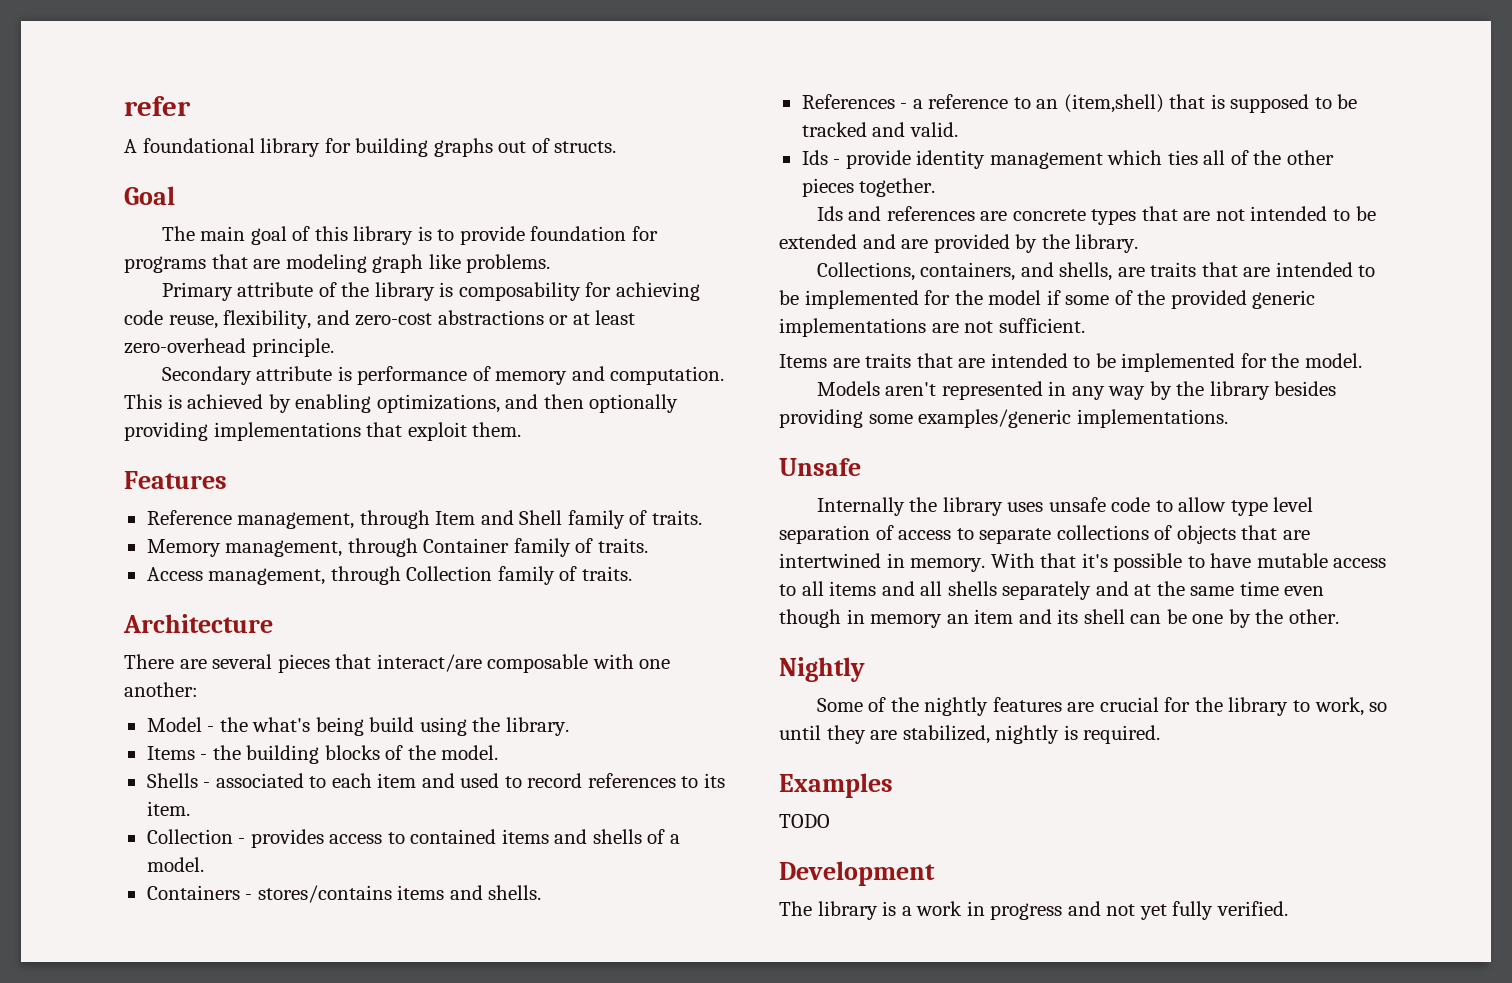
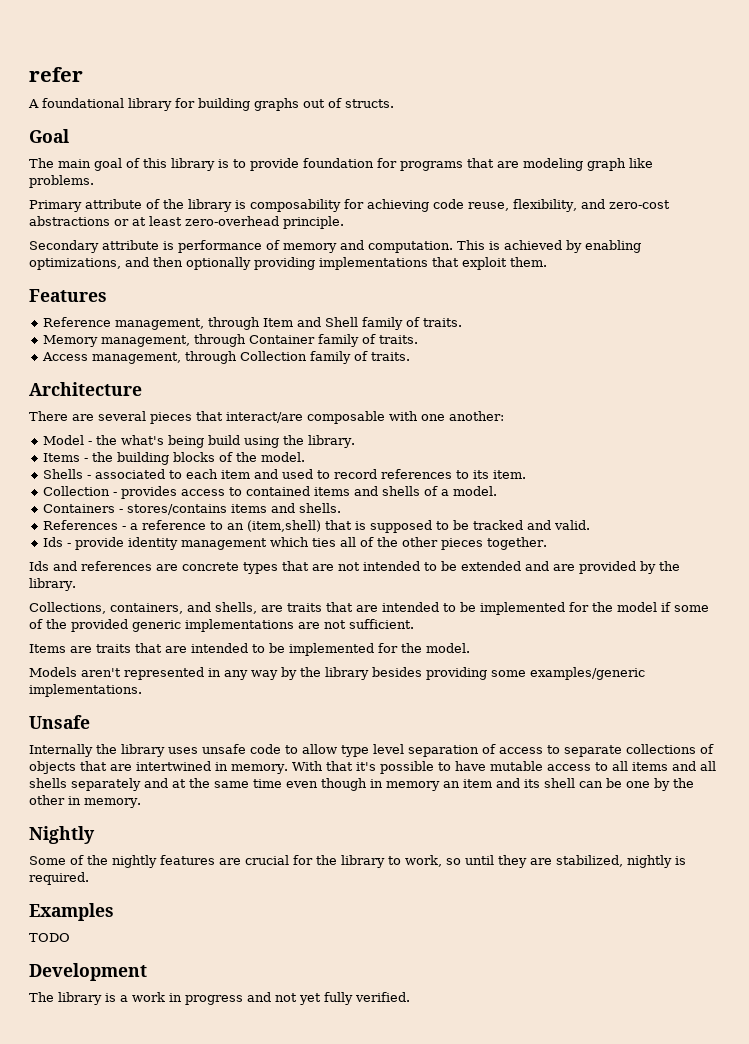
- With that it's possible to have mutable access to all items and all shells separately and at the same time even though in memory an item and its shell can be one by the other.
+ With that it's possible to have mutable access to all items and all shells separately and at the same time even though in memory an item and its shell can be one by the other in memory.

